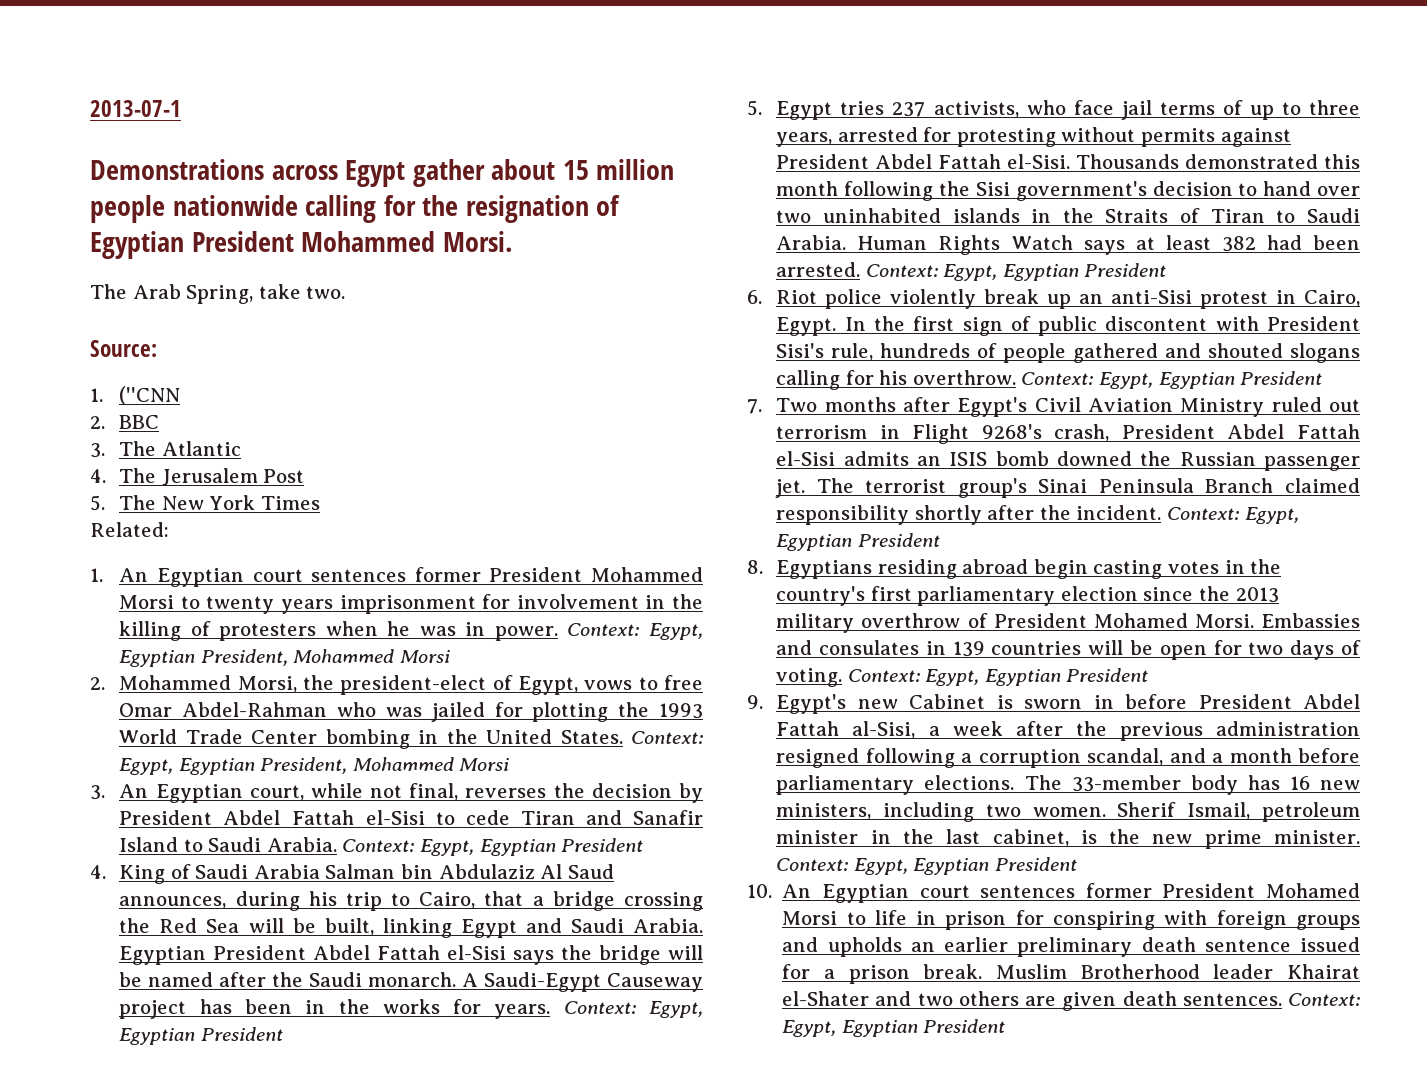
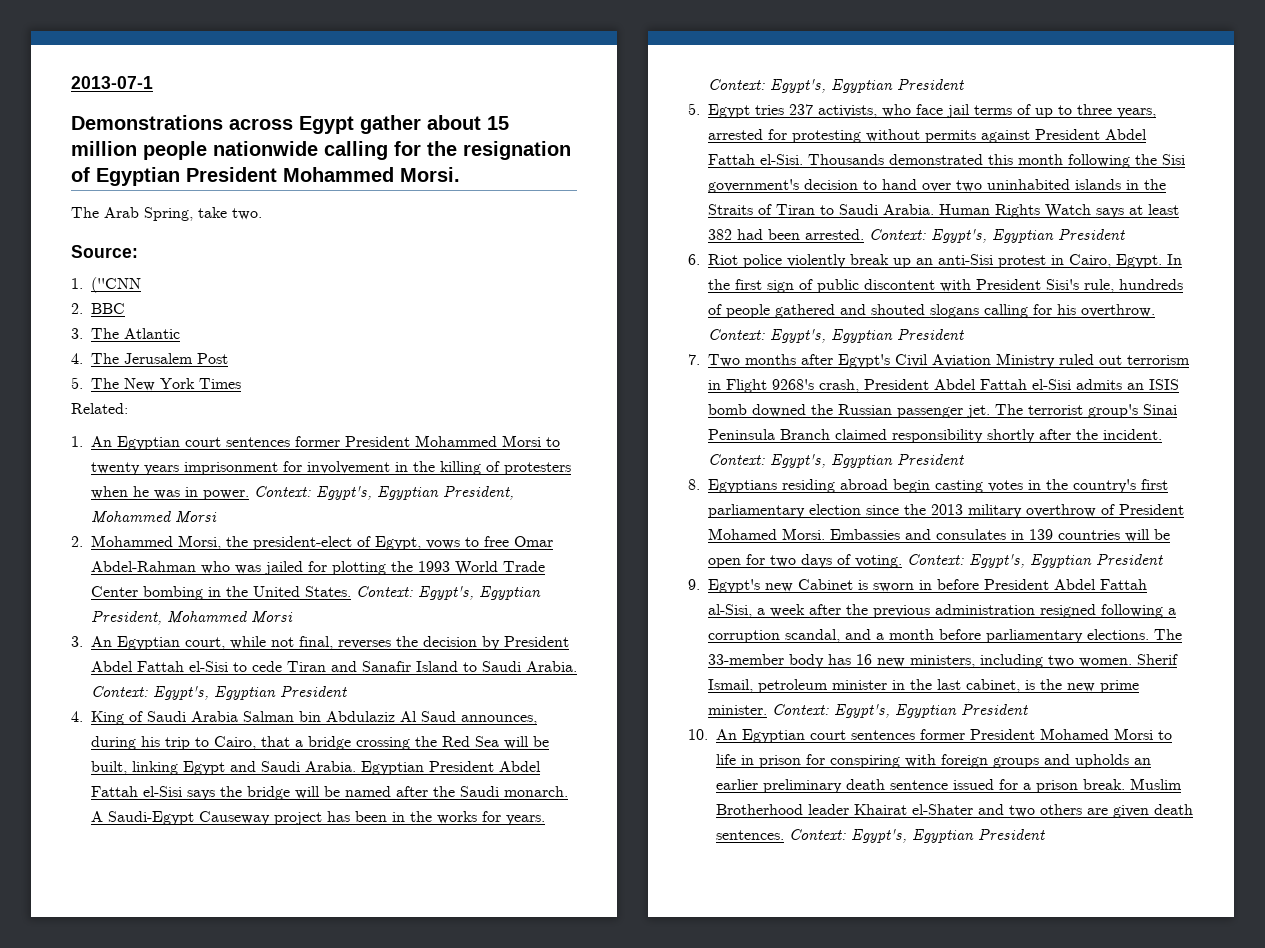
- 1. An Egyptian court sentences former President Mohammed Morsi to twenty years imprisonment for involvement in the killing of protesters when he was in power. Context: Egypt, Egyptian President, Mohammed Morsi
+ 1. An Egyptian court sentences former President Mohammed Morsi to twenty years imprisonment for involvement in the killing of protesters when he was in power. Context: Egypt's, Egyptian President, Mohammed Morsi
- 2. Mohammed Morsi, the president-elect of Egypt, vows to free Omar Abdel-Rahman who was jailed for plotting the 1993 World Trade Center bombing in the United States. Context: Egypt, Egyptian President, Mohammed Morsi
+ 2. Mohammed Morsi, the president-elect of Egypt, vows to free Omar Abdel-Rahman who was jailed for plotting the 1993 World Trade Center bombing in the United States. Context: Egypt's, Egyptian President, Mohammed Morsi
- 3. An Egyptian court, while not final, reverses the decision by President Abdel Fattah el-Sisi to cede Tiran and Sanafir Island to Saudi Arabia. Context: Egypt, Egyptian President
+ 3. An Egyptian court, while not final, reverses the decision by President Abdel Fattah el-Sisi to cede Tiran and Sanafir Island to Saudi Arabia. Context: Egypt's, Egyptian President
- A Saudi-Egypt Causeway project has been in the works for years. Context: Egypt, Egyptian President
+ A Saudi-Egypt Causeway project has been in the works for years. Context: Egypt's, Egyptian President
- Human Rights Watch says at least 382 had been arrested. Context: Egypt, Egyptian President
+ Human Rights Watch says at least 382 had been arrested. Context: Egypt's, Egyptian President
- In the first sign of public discontent with President Sisi's rule, hundreds of people gathered and shouted slogans calling for his overthrow. Context: Egypt, Egyptian President
+ In the first sign of public discontent with President Sisi's rule, hundreds of people gathered and shouted slogans calling for his overthrow. Context: Egypt's, Egyptian President
- The terrorist group's Sinai Peninsula Branch claimed responsibility shortly after the incident. Context: Egypt, Egyptian President
+ The terrorist group's Sinai Peninsula Branch claimed responsibility shortly after the incident. Context: Egypt's, Egyptian President
- Embassies and consulates in 139 countries will be open for two days of voting. Context: Egypt, Egyptian President
+ Embassies and consulates in 139 countries will be open for two days of voting. Context: Egypt's, Egyptian President
- Sherif Ismail, petroleum minister in the last cabinet, is the new prime minister. Context: Egypt, Egyptian President
+ Sherif Ismail, petroleum minister in the last cabinet, is the new prime minister. Context: Egypt's, Egyptian President
- Muslim Brotherhood leader Khairat el-Shater and two others are given death sentences. Context: Egypt, Egyptian President
+ Muslim Brotherhood leader Khairat el-Shater and two others are given death sentences. Context: Egypt's, Egyptian President

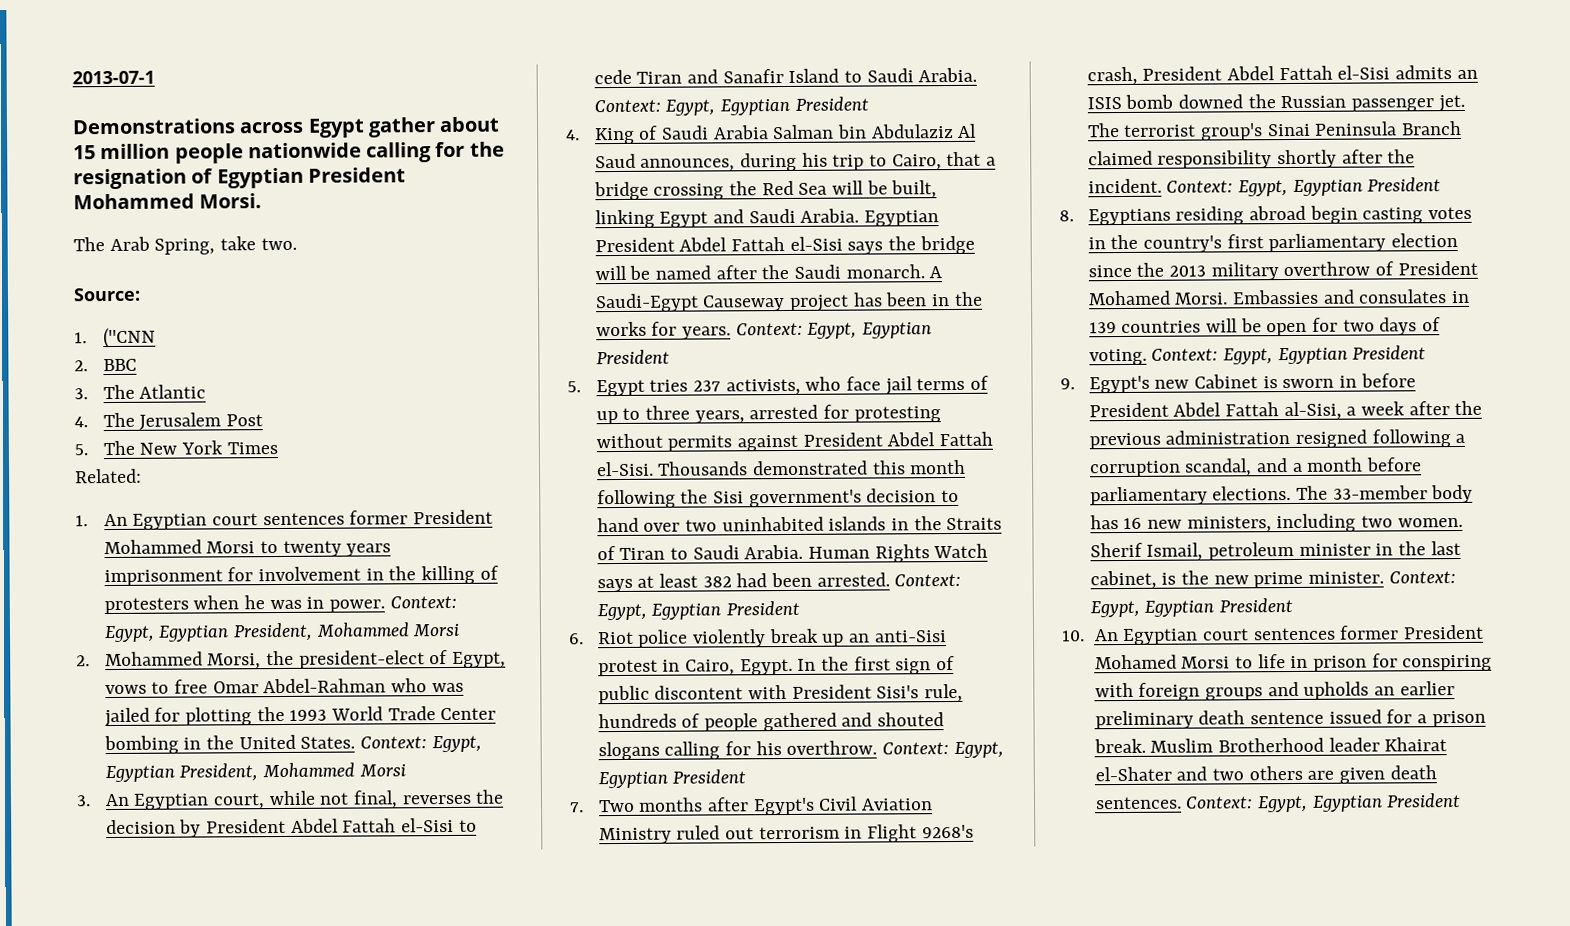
- 1. An Egyptian court sentences former President Mohammed Morsi to twenty years imprisonment for involvement in the killing of protesters when he was in power. Context: Egypt's, Egyptian President, Mohammed Morsi
+ 1. An Egyptian court sentences former President Mohammed Morsi to twenty years imprisonment for involvement in the killing of protesters when he was in power. Context: Egypt, Egyptian President, Mohammed Morsi
- 2. Mohammed Morsi, the president-elect of Egypt, vows to free Omar Abdel-Rahman who was jailed for plotting the 1993 World Trade Center bombing in the United States. Context: Egypt's, Egyptian President, Mohammed Morsi
+ 2. Mohammed Morsi, the president-elect of Egypt, vows to free Omar Abdel-Rahman who was jailed for plotting the 1993 World Trade Center bombing in the United States. Context: Egypt, Egyptian President, Mohammed Morsi
- 3. An Egyptian court, while not final, reverses the decision by President Abdel Fattah el-Sisi to cede Tiran and Sanafir Island to Saudi Arabia. Context: Egypt's, Egyptian President
+ 3. An Egyptian court, while not final, reverses the decision by President Abdel Fattah el-Sisi to cede Tiran and Sanafir Island to Saudi Arabia. Context: Egypt, Egyptian President
- A Saudi-Egypt Causeway project has been in the works for years. Context: Egypt's, Egyptian President
+ A Saudi-Egypt Causeway project has been in the works for years. Context: Egypt, Egyptian President
- Human Rights Watch says at least 382 had been arrested. Context: Egypt's, Egyptian President
+ Human Rights Watch says at least 382 had been arrested. Context: Egypt, Egyptian President
- In the first sign of public discontent with President Sisi's rule, hundreds of people gathered and shouted slogans calling for his overthrow. Context: Egypt's, Egyptian President
+ In the first sign of public discontent with President Sisi's rule, hundreds of people gathered and shouted slogans calling for his overthrow. Context: Egypt, Egyptian President
- The terrorist group's Sinai Peninsula Branch claimed responsibility shortly after the incident. Context: Egypt's, Egyptian President
+ The terrorist group's Sinai Peninsula Branch claimed responsibility shortly after the incident. Context: Egypt, Egyptian President
- Embassies and consulates in 139 countries will be open for two days of voting. Context: Egypt's, Egyptian President
+ Embassies and consulates in 139 countries will be open for two days of voting. Context: Egypt, Egyptian President
- Sherif Ismail, petroleum minister in the last cabinet, is the new prime minister. Context: Egypt's, Egyptian President
+ Sherif Ismail, petroleum minister in the last cabinet, is the new prime minister. Context: Egypt, Egyptian President
- Muslim Brotherhood leader Khairat el-Shater and two others are given death sentences. Context: Egypt's, Egyptian President
+ Muslim Brotherhood leader Khairat el-Shater and two others are given death sentences. Context: Egypt, Egyptian President

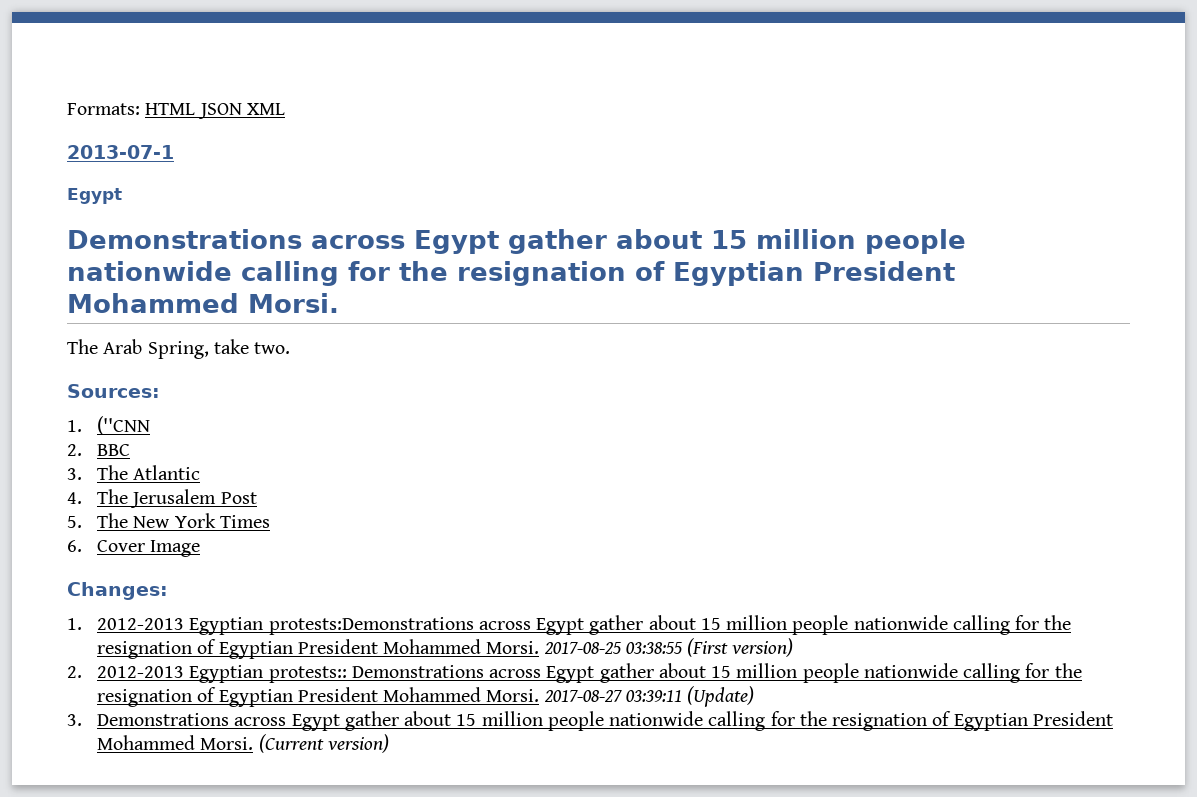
+ Formats: HTML JSON XML
  2013-07-1
+ Egypt
- Source:
+ Sources:
- Related:
- 1. An Egyptian court sentences former President Mohammed Morsi to twenty years imprisonment for involvement in the killing of protesters when he was in power. Context: Egypt, Egyptian President, Mohammed Morsi
- 2. Mohammed Morsi, the president-elect of Egypt, vows to free Omar Abdel-Rahman who was jailed for plotting the 1993 World Trade Center bombing in the United States. Context: Egypt, Egyptian President, Mohammed Morsi
- 3. An Egyptian court, while not final, reverses the decision by President Abdel Fattah el-Sisi to cede Tiran and Sanafir Island to Saudi Arabia. Context: Egypt, Egyptian President
- 4. King of Saudi Arabia Salman bin Abdulaziz Al Saud announces, during his trip to Cairo, that a bridge crossing the Red Sea will be built, linking Egypt and Saudi Arabia. Egyptian President Abdel Fattah el-Sisi says the bridge will be named after the Saudi monarch. A Saudi-Egypt Causeway project has been in the works for years. Context: Egypt, Egyptian President
- 5. Egypt tries 237 activists, who face jail terms of up to three years, arrested for protesting without permits against President Abdel Fattah el-Sisi. Thousands demonstrated this month following the Sisi government's decision to hand over two uninhabited islands in the Straits of Tiran to Saudi Arabia. Human Rights Watch says at least 382 had been arrested. Context: Egypt, Egyptian President
- 6. Riot police violently break up an anti-Sisi protest in Cairo, Egypt. In the first sign of public discontent with President Sisi's rule, hundreds of people gathered and shouted slogans calling for his overthrow. Context: Egypt, Egyptian President
- 7. Two months after Egypt's Civil Aviation Ministry ruled out terrorism in Flight 9268's crash, President Abdel Fattah el-Sisi admits an ISIS bomb downed the Russian passenger jet. The terrorist group's Sinai Peninsula Branch claimed responsibility shortly after the incident. Context: Egypt, Egyptian President
- 8. Egyptians residing abroad begin casting votes in the country's first parliamentary election since the 2013 military overthrow of President Mohamed Morsi. Embassies and consulates in 139 countries will be open for two days of voting. Context: Egypt, Egyptian President
- 9. Egypt's new Cabinet is sworn in before President Abdel Fattah al-Sisi, a week after the previous administration resigned following a corruption scandal, and a month before parliamentary elections. The 33-member body has 16 new ministers, including two women. Sherif Ismail, petroleum minister in the last cabinet, is the new prime minister. Context: Egypt, Egyptian President
- 10. An Egyptian court sentences former President Mohamed Morsi to life in prison for conspiring with foreign groups and upholds an earlier preliminary death sentence issued for a prison break. Muslim Brotherhood leader Khairat el-Shater and two others are given death sentences. Context: Egypt, Egyptian President
+ 6. Cover Image
+ Changes:
+ 1. 2012-2013 Egyptian protests:Demonstrations across Egypt gather about 15 million people nationwide calling for the resignation of Egyptian President Mohammed Morsi. 2017-08-25 03:38:55 (First version)
+ 2. 2012-2013 Egyptian protests:: Demonstrations across Egypt gather about 15 million people nationwide calling for the resignation of Egyptian President Mohammed Morsi. 2017-08-27 03:39:11 (Update)
+ 3. Demonstrations across Egypt gather about 15 million people nationwide calling for the resignation of Egyptian President Mohammed Morsi. (Current version)

